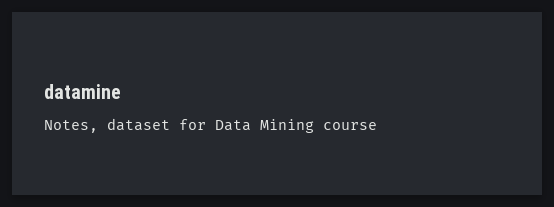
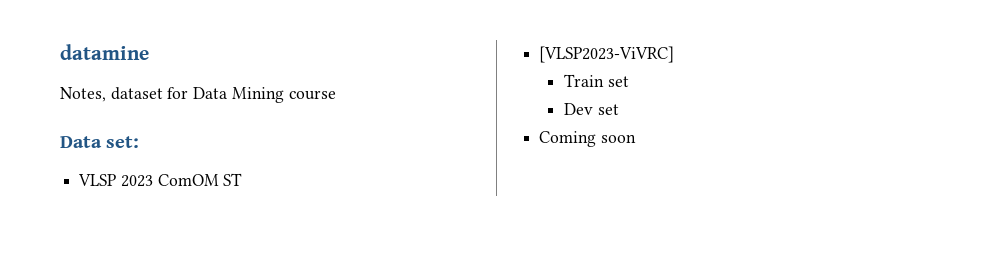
+ Data set:
+ VLSP 2023 ComOM ST
+ [VLSP2023-ViVRC]
+ Train set
+ Dev set
+ Coming soon

